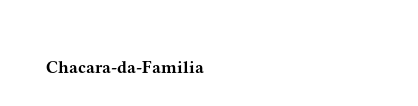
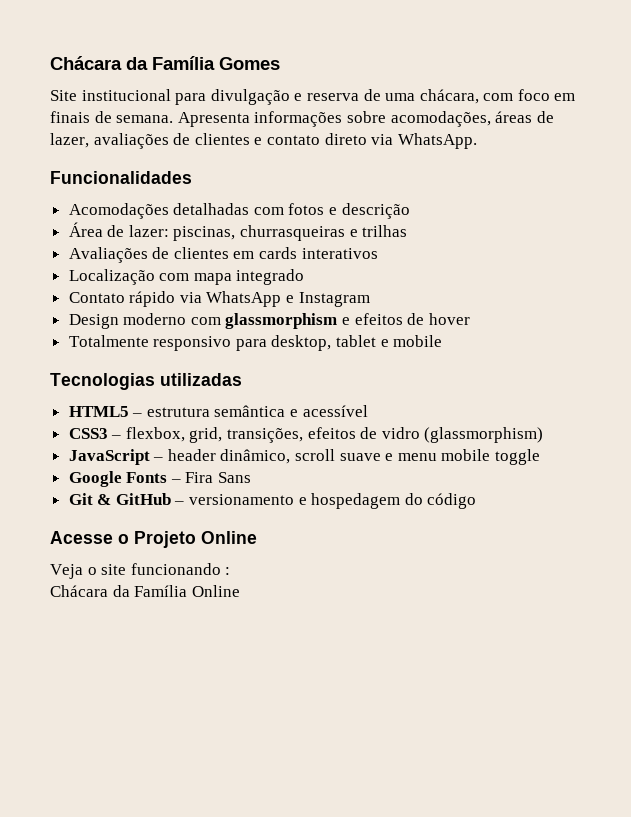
- Chacara-da-Familia
+ Chácara da Família Gomes
+ Site institucional para divulgação e reserva de uma chácara, com foco em finais de semana. Apresenta informações sobre acomodações, áreas de lazer, avaliações de clientes e contato direto via WhatsApp.
+ Funcionalidades
+ Acomodações detalhadas com fotos e descrição
+ Área de lazer: piscinas, churrasqueiras e trilhas
+ Avaliações de clientes em cards interativos
+ Localização com mapa integrado
+ Contato rápido via WhatsApp e Instagram
+ Design moderno com glassmorphism e efeitos de hover
+ Totalmente responsivo para desktop, tablet e mobile
+ Tecnologias utilizadas
+ HTML5 – estrutura semântica e acessível
+ CSS3 – flexbox, grid, transições, efeitos de vidro (glassmorphism)
+ JavaScript – header dinâmico, scroll suave e menu mobile toggle
+ Google Fonts – Fira Sans
+ Git & GitHub – versionamento e hospedagem do código
+ Acesse o Projeto Online
+ Veja o site funcionando :
+ Chácara da Família Online

